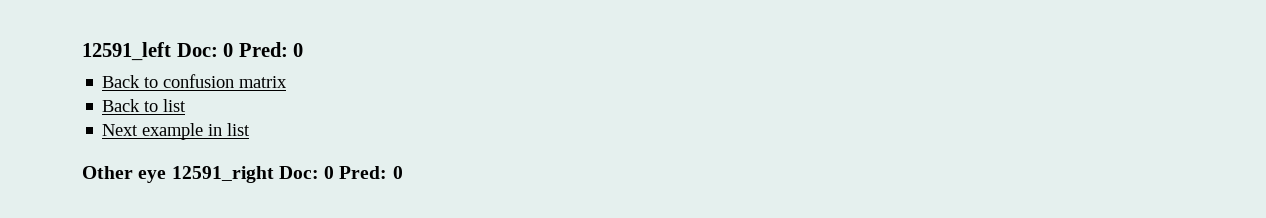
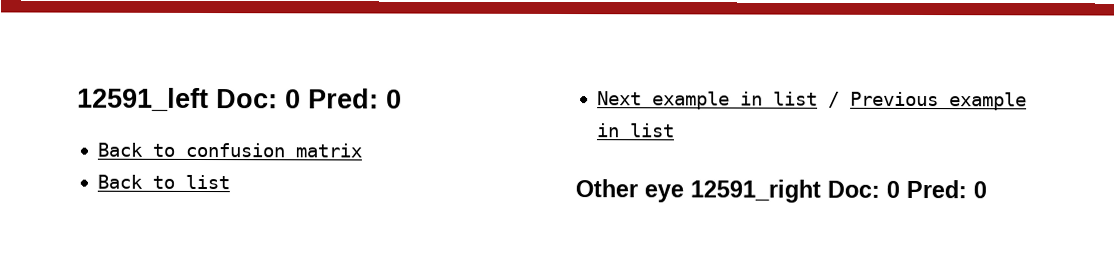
- Next example in list
+ Next example in list / Previous example in list

